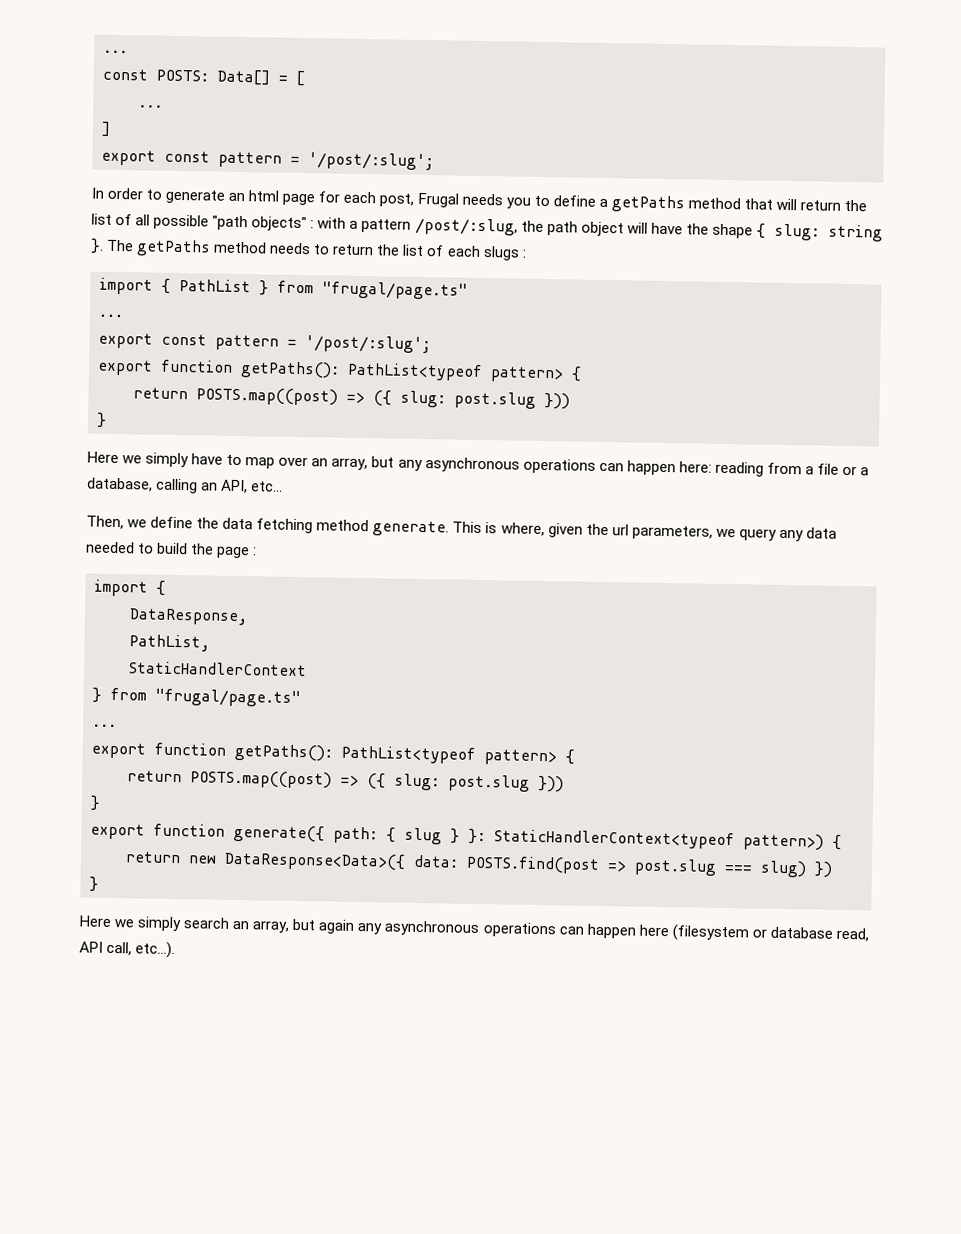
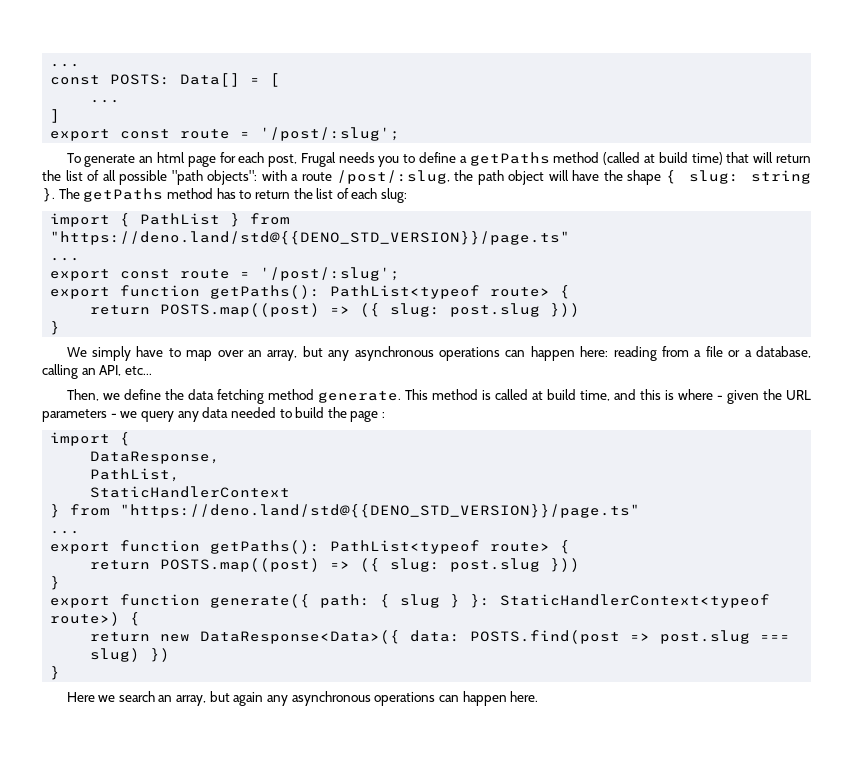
  ]
- export const pattern = '/post/:slug';
- In order to generate an html page for each post, Frugal needs you to define a getPaths method that will return the list of all possible "path objects" : with a pattern /post/:slug, the path object will have the shape { slug: string }.
+ export const route = '/post/:slug';
+ To generate an html page for each post, Frugal needs you to define a getPaths method (called at build time) that will return the list of all possible "path objects": with a route /post/:slug, the path object will have the shape { slug: string }.
- The getPaths method needs to return the list of each slugs :
+ The getPaths method has to return the list of each slug:
- import { PathList } from "frugal/page.ts"
+ import { PathList } from "https://deno.land/std@{{DENO_STD_VERSION}}/page.ts"
  ...
- export const pattern = '/post/:slug';
- export function getPaths(): PathList<typeof pattern> {
+ export const route = '/post/:slug';
+ export function getPaths(): PathList<typeof route> {
  return POSTS.map((post) => ({ slug: post.slug }))
  }
- Here we simply have to map over an array, but any asynchronous operations can happen here: reading from a file or a database, calling an API, etc...
+ We simply have to map over an array, but any asynchronous operations can happen here: reading from a file or a database, calling an API, etc...
- This is where, given the url parameters, we query any data needed to build the page :
+ This method is called at build time, and this is where - given the URL parameters - we query any data needed to build the page :
  StaticHandlerContext
- } from "frugal/page.ts"
+ } from "https://deno.land/std@{{DENO_STD_VERSION}}/page.ts"
  ...
- export function getPaths(): PathList<typeof pattern> {
+ export function getPaths(): PathList<typeof route> {
- export function generate({ path: { slug } }: StaticHandlerContext<typeof pattern>) {
+ export function generate({ path: { slug } }: StaticHandlerContext<typeof route>) {
- Here we simply search an array, but again any asynchronous operations can happen here (filesystem or database read, API call, etc...).
+ Here we search an array, but again any asynchronous operations can happen here.

